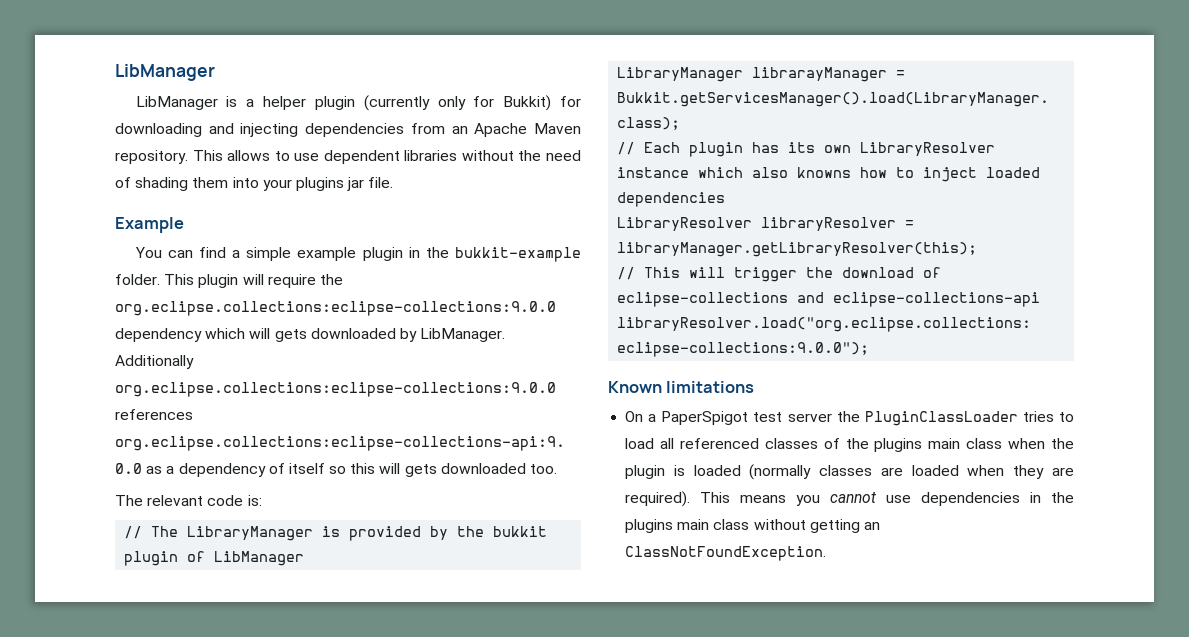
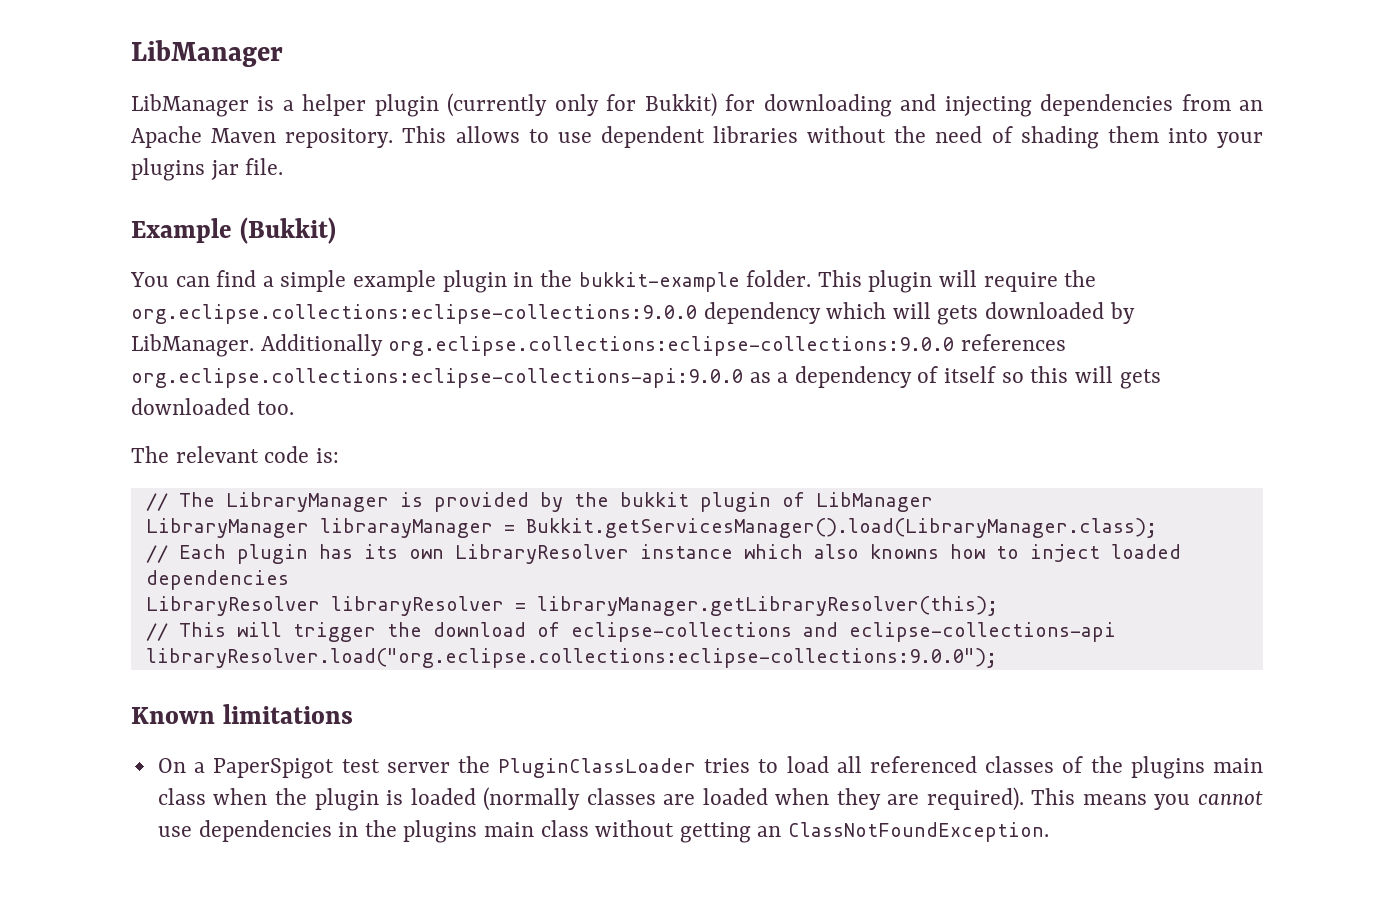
- Example
+ Example (Bukkit)

